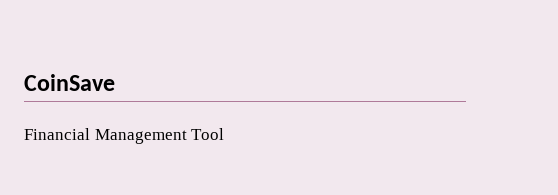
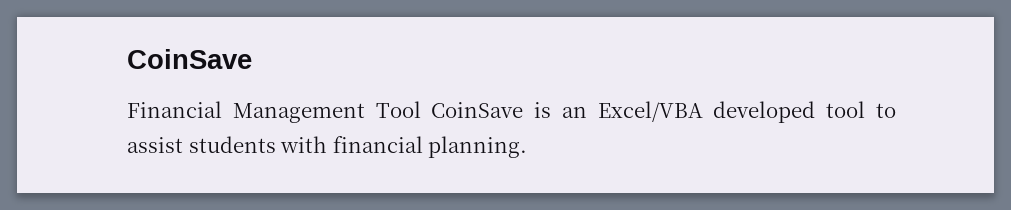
- Financial Management Tool
+ Financial Management Tool CoinSave is an Excel/VBA developed tool to assist students with financial planning.

